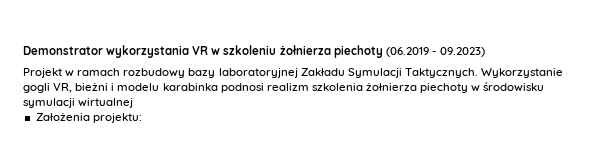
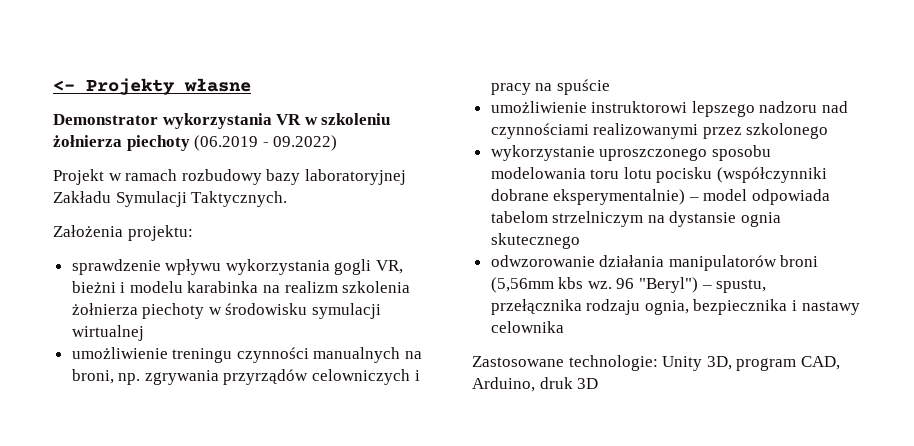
+ <- Projekty własne
- Demonstrator wykorzystania VR w szkoleniu żołnierza piechoty (06.2019 - 09.2023)
+ Demonstrator wykorzystania VR w szkoleniu żołnierza piechoty (06.2019 - 09.2022)
- Projekt w ramach rozbudowy bazy laboratoryjnej Zakładu Symulacji Taktycznych. Wykorzystanie gogli VR, bieżni i modelu karabinka podnosi realizm szkolenia żołnierza piechoty w środowisku symulacji wirtualnej
+ Projekt w ramach rozbudowy bazy laboratoryjnej Zakładu Symulacji Taktycznych.
+ Założenia projektu:
+ sprawdzenie wpływu wykorzystania gogli VR, bieżni i modelu karabinka na realizm szkolenia żołnierza piechoty w środowisku symulacji wirtualnej
- Założenia projektu:
+ umożliwienie treningu czynności manualnych na broni, np. zgrywania przyrządów celowniczych i pracy na spuście
+ umożliwienie instruktorowi lepszego nadzoru nad czynnościami realizowanymi przez szkolonego
+ wykorzystanie uproszczonego sposobu modelowania toru lotu pocisku (współczynniki dobrane eksperymentalnie) – model odpowiada tabelom strzelniczym na dystansie ognia skutecznego
+ odwzorowanie działania manipulatorów broni (5,56mm kbs wz. 96 "Beryl") – spustu, przełącznika rodzaju ognia, bezpiecznika i nastawy celownika
+ Zastosowane technologie: Unity 3D, program CAD, Arduino, druk 3D

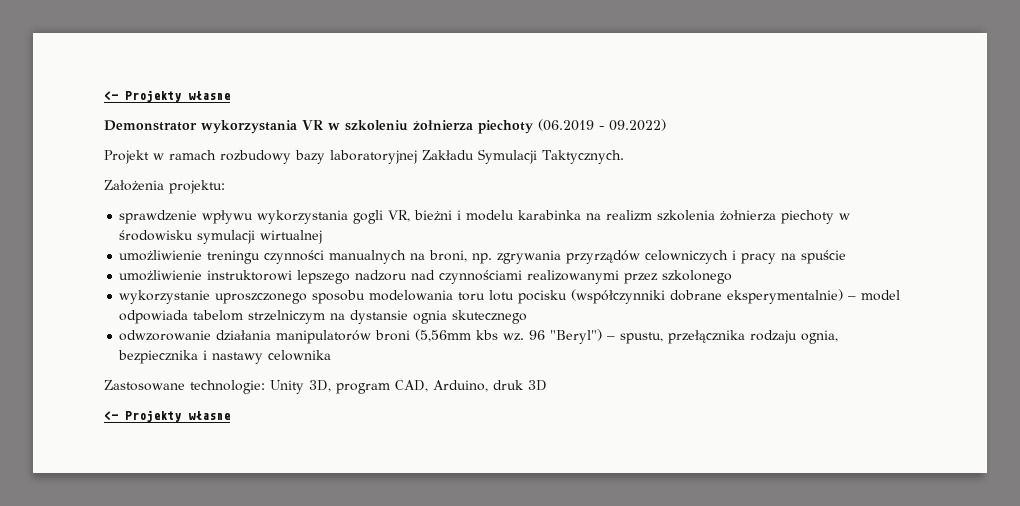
  Zastosowane technologie: Unity 3D, program CAD, Arduino, druk 3D
+ <- Projekty własne

